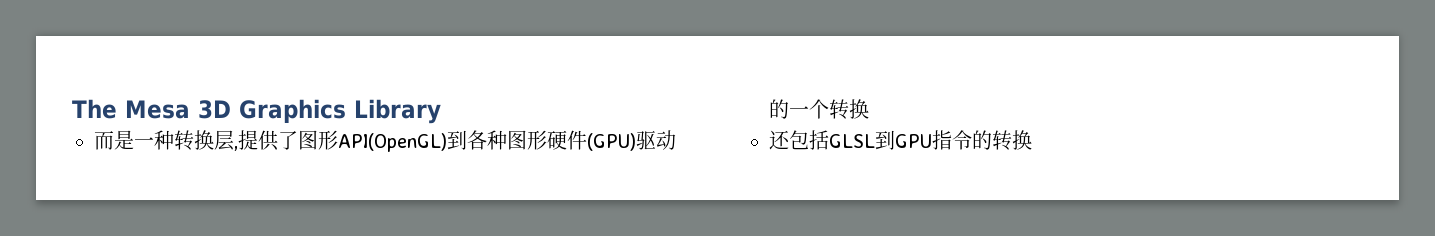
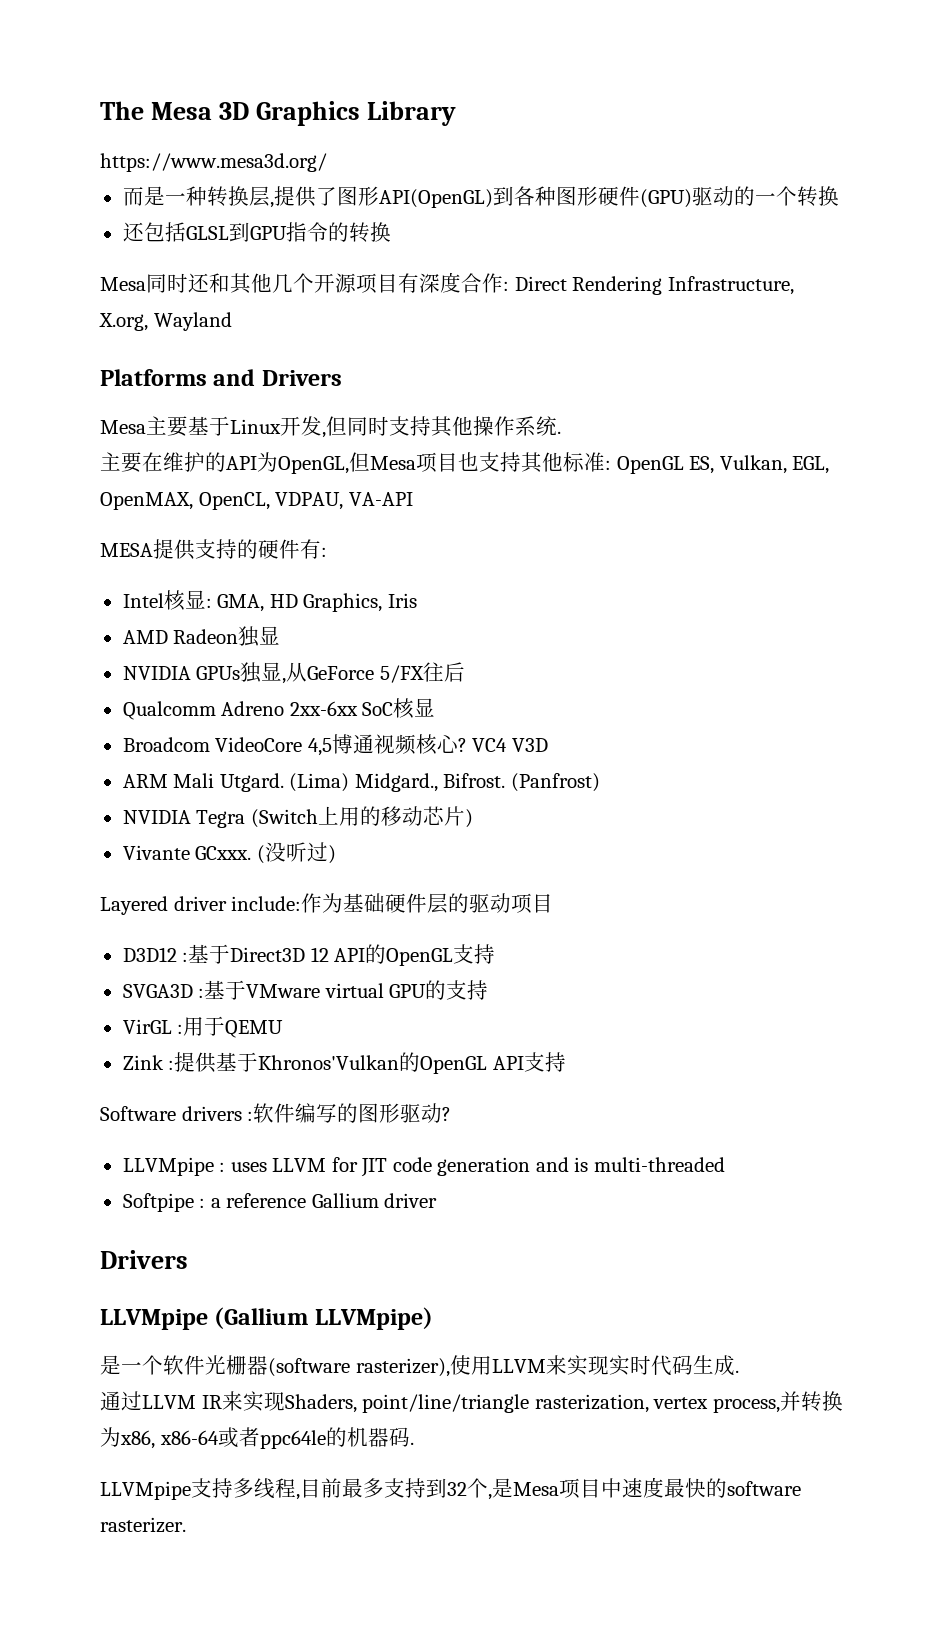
+ https://www.mesa3d.org/
+ Mesa同时还和其他几个开源项目有深度合作: Direct Rendering Infrastructure, X.org, Wayland
+ Platforms and Drivers
+ Mesa主要基于Linux开发,但同时支持其他操作系统.
+ 主要在维护的API为OpenGL,但Mesa项目也支持其他标准: OpenGL ES, Vulkan, EGL, OpenMAX, OpenCL, VDPAU, VA-API
+ MESA提供支持的硬件有:
+ Intel核显: GMA, HD Graphics, Iris
+ AMD Radeon独显
+ NVIDIA GPUs独显,从GeForce 5/FX往后
+ Qualcomm Adreno 2xx-6xx SoC核显
+ Broadcom VideoCore 4,5博通视频核心? VC4 V3D
+ ARM Mali Utgard. (Lima) Midgard., Bifrost. (Panfrost)
+ NVIDIA Tegra (Switch上用的移动芯片)
+ Vivante GCxxx. (没听过)
+ Layered driver include:作为基础硬件层的驱动项目
+ D3D12 :基于Direct3D 12 API的OpenGL支持
+ SVGA3D :基于VMware virtual GPU的支持
+ VirGL :用于QEMU
+ Zink :提供基于Khronos'Vulkan的OpenGL API支持
+ Software drivers :软件编写的图形驱动?
+ LLVMpipe : uses LLVM for JIT code generation and is multi-threaded
+ Softpipe : a reference Gallium driver
+ Drivers
+ LLVMpipe (Gallium LLVMpipe)
+ 是一个软件光栅器(software rasterizer),使用LLVM来实现实时代码生成.
+ 通过LLVM IR来实现Shaders, point/line/triangle rasterization, vertex process,并转换为x86, x86-64或者ppc64le的机器码.
+ LLVMpipe支持多线程,目前最多支持到32个,是Mesa项目中速度最快的software rasterizer.

